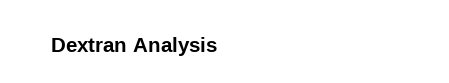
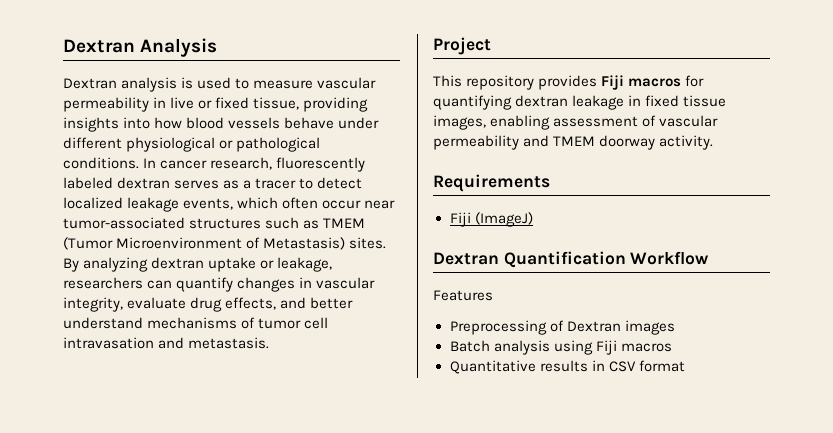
+ Dextran analysis is used to measure vascular permeability in live or fixed tissue, providing insights into how blood vessels behave under different physiological or pathological conditions. In cancer research, fluorescently labeled dextran serves as a tracer to detect localized leakage events, which often occur near tumor-associated structures such as TMEM (Tumor Microenvironment of Metastasis) sites. By analyzing dextran uptake or leakage, researchers can quantify changes in vascular integrity, evaluate drug effects, and better understand mechanisms of tumor cell intravasation and metastasis.
+ Project
+ This repository provides Fiji macros for quantifying dextran leakage in fixed tissue images, enabling assessment of vascular permeability and TMEM doorway activity.
+ Requirements
+ Fiji (ImageJ)
+ Dextran Quantification Workflow
+ Features
+ Preprocessing of Dextran images
+ Batch analysis using Fiji macros
+ Quantitative results in CSV format

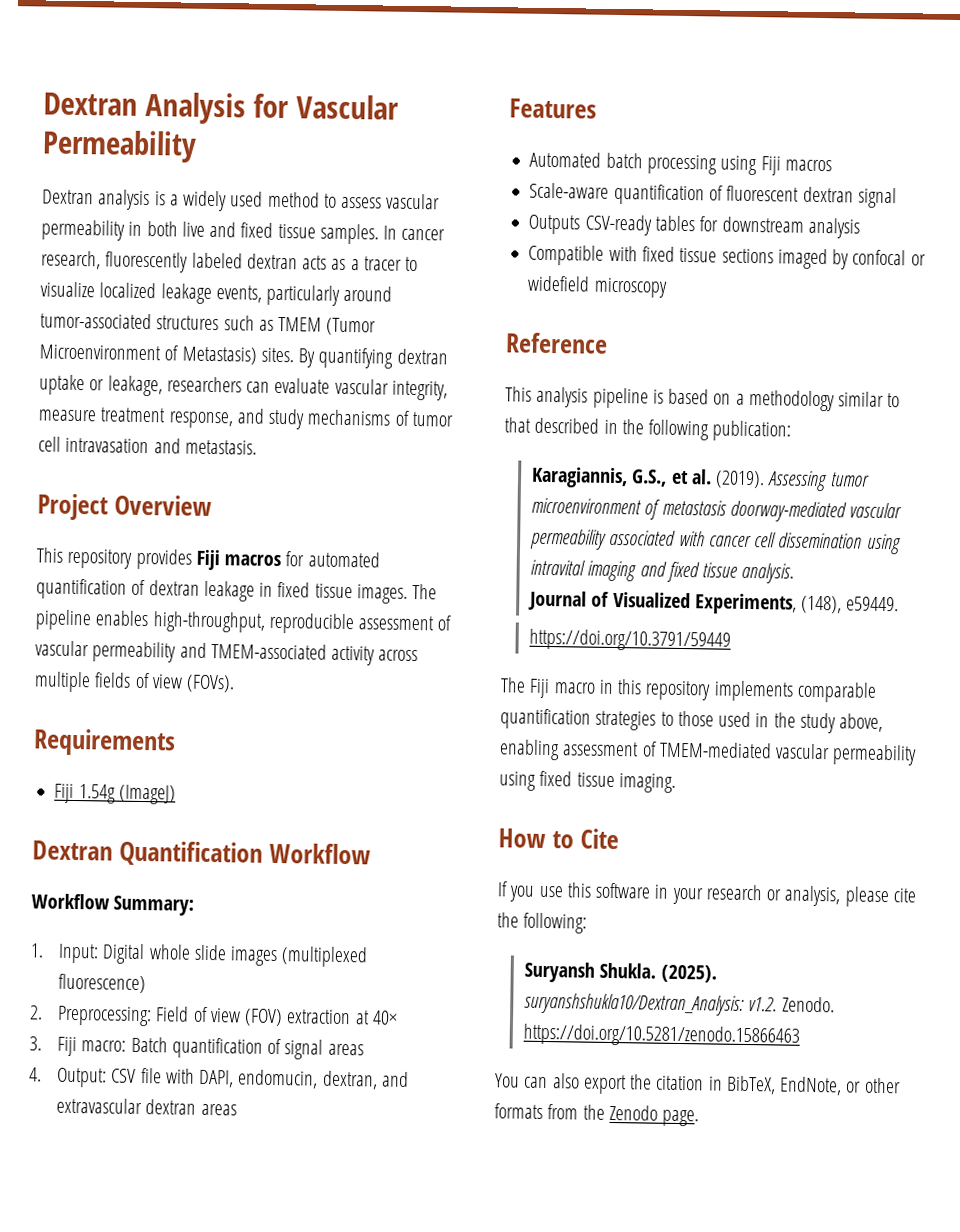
- Dextran Analysis
+ Dextran Analysis for Vascular Permeability
- Dextran analysis is used to measure vascular permeability in live or fixed tissue, providing insights into how blood vessels behave under different physiological or pathological conditions.
+ Dextran analysis is a widely used method to assess vascular permeability in both live and fixed tissue samples.
- In cancer research, fluorescently labeled dextran serves as a tracer to detect localized leakage events, which often occur near tumor-associated structures such as TMEM (Tumor Microenvironment of Metastasis) sites.
+ In cancer research, fluorescently labeled dextran acts as a tracer to visualize localized leakage events, particularly around tumor-associated structures such as TMEM (Tumor Microenvironment of Metastasis) sites.
- By analyzing dextran uptake or leakage, researchers can quantify changes in vascular integrity, evaluate drug effects, and better understand mechanisms of tumor cell intravasation and metastasis.
+ By quantifying dextran uptake or leakage, researchers can evaluate vascular integrity, measure treatment response, and study mechanisms of tumor cell intravasation and metastasis.
- Project
+ Project Overview
- This repository provides Fiji macros for quantifying dextran leakage in fixed tissue images, enabling assessment of vascular permeability and TMEM doorway activity.
+ This repository provides Fiji macros for automated quantification of dextran leakage in fixed tissue images. The pipeline enables high-throughput, reproducible assessment of vascular permeability and TMEM-associated activity across multiple fields of view (FOVs).
- Fiji (ImageJ)
+ Fiji 1.54g (ImageJ)
+ Workflow Summary:
+ 1. Input: Digital whole slide images (multiplexed fluorescence)
+ 2. Preprocessing: Field of view (FOV) extraction at 40×
+ 3. Fiji macro: Batch quantification of signal areas
+ 4. Output: CSV file with DAPI, endomucin, dextran, and extravascular dextran areas
  Features
- Preprocessing of Dextran images
- Batch analysis using Fiji macros
- Quantitative results in CSV format
+ Automated batch processing using Fiji macros
+ Scale-aware quantification of fluorescent dextran signal
+ Outputs CSV-ready tables for downstream analysis
+ Compatible with fixed tissue sections imaged by confocal or widefield microscopy
+ Reference
+ This analysis pipeline is based on a methodology similar to that described in the following publication:
+ Karagiannis, G.S., et al. (2019). Assessing tumor microenvironment of metastasis doorway-mediated vascular permeability associated with cancer cell dissemination using intravital imaging and fixed tissue analysis.
+ Journal of Visualized Experiments, (148), e59449.
+ https://doi.org/10.3791/59449
+ The Fiji macro in this repository implements comparable quantification strategies to those used in the study above, enabling assessment of TMEM-mediated vascular permeability using fixed tissue imaging.
+ How to Cite
+ If you use this software in your research or analysis, please cite the following:
+ Suryansh Shukla. (2025). suryanshshukla10/Dextran_Analysis: v1.2. Zenodo. https://doi.org/10.5281/zenodo.15866463
+ You can also export the citation in BibTeX, EndNote, or other formats from the Zenodo page.

